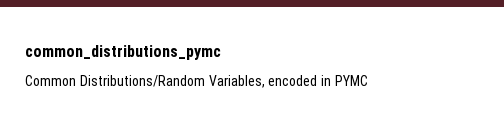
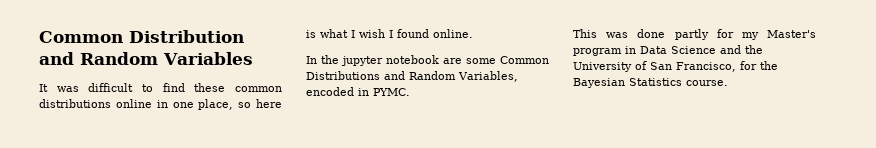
- common_distributions_pymc
- Common Distributions/Random Variables, encoded in PYMC
+ Common Distribution and Random Variables
+ It was difficult to find these common distributions online in one place, so here is what I wish I found online.
+ In the jupyter notebook are some Common Distributions and Random Variables, encoded in PYMC.
+ This was done partly for my Master's program in Data Science and the University of San Francisco, for the Bayesian Statistics course.

